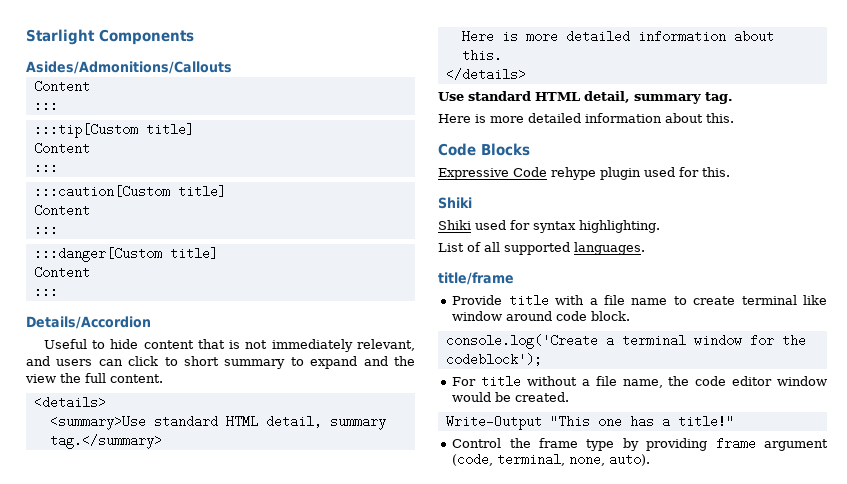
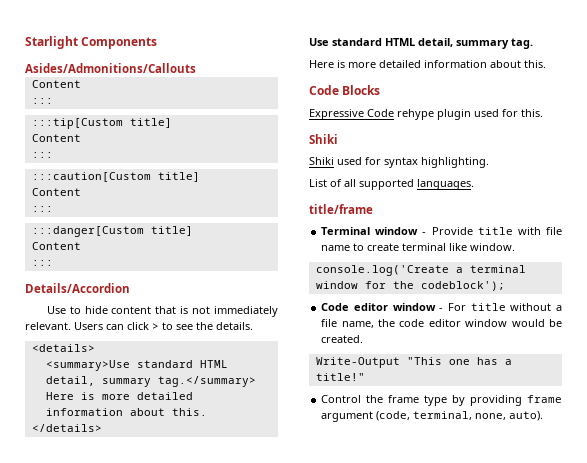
- Useful to hide content that is not immediately relevant, and users can click to short summary to expand and the view the full content.
+ Use to hide content that is not immediately relevant. Users can click > to see the details.
- Provide title with a file name to create terminal like window around code block.
+ Terminal window - Provide title with file name to create terminal like window.
- For title without a file name, the code editor window would be created.
+ Code editor window - For title without a file name, the code editor window would be created.

